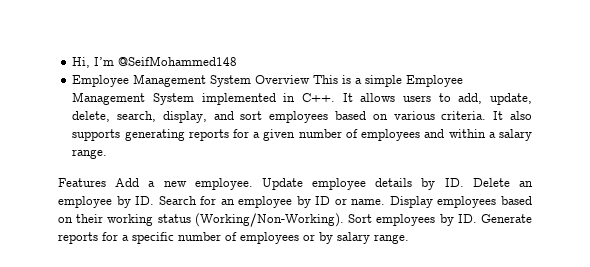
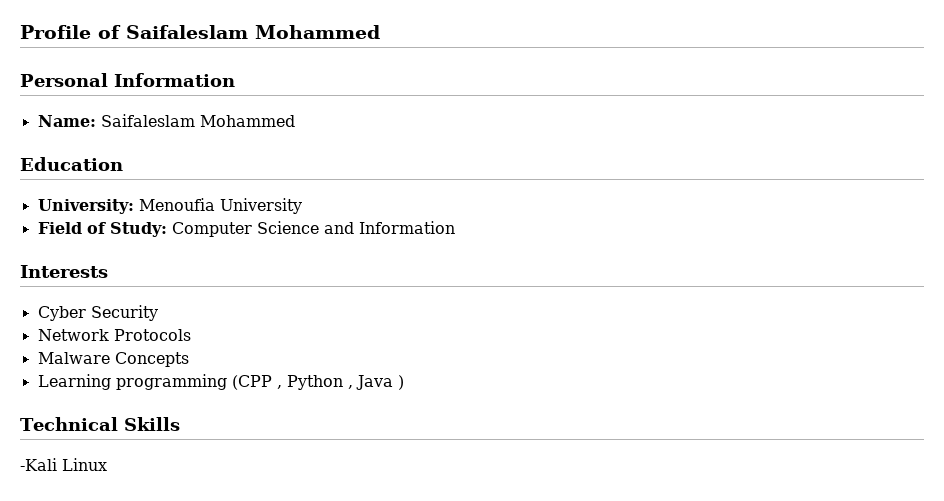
- Hi, I’m @SeifMohammed148
- Employee Management System Overview This is a simple Employee Management System implemented in C++. It allows users to add, update, delete, search, display, and sort employees based on various criteria. It also supports generating reports for a given number of employees and within a salary range.
- Features Add a new employee. Update employee details by ID. Delete an employee by ID. Search for an employee by ID or name. Display employees based on their working status (Working/Non-Working). Sort employees by ID. Generate reports for a specific number of employees or by salary range.
+ Profile of Saifaleslam Mohammed
+ Personal Information
+ Name: Saifaleslam Mohammed
+ Education
+ University: Menoufia University
+ Field of Study: Computer Science and Information
+ Interests
+ Cyber Security
+ Network Protocols
+ Malware Concepts
+ Learning programming (CPP , Python , Java )
+ Technical Skills
+ -Kali Linux

